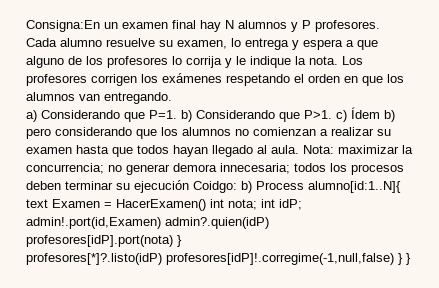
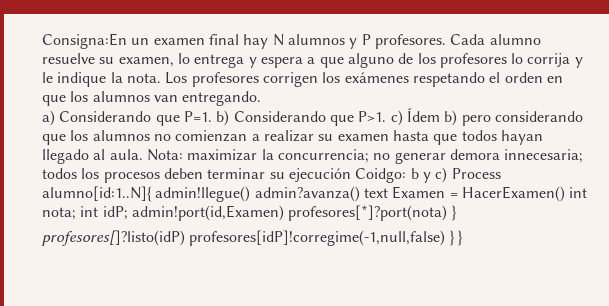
- Nota: maximizar la concurrencia; no generar demora innecesaria; todos los procesos deben terminar su ejecución Coidgo: b) Process alumno[id:1..N]{ text Examen = HacerExamen() int nota; int idP; admin!.port(id,Examen) admin?.quien(idP) profesores[idP].port(nota) }
+ Nota: maximizar la concurrencia; no generar demora innecesaria; todos los procesos deben terminar su ejecución Coidgo: b y c) Process alumno[id:1..N]{ admin!llegue() admin?avanza() text Examen = HacerExamen() int nota; int idP; admin!port(id,Examen) profesores[*]?port(nota) }
- profesores[*]?.listo(idP) profesores[idP]!.corregime(-1,null,false) } }
+ profesores[]?listo(idP) profesores[idP]!corregime(-1,null,false) } }

